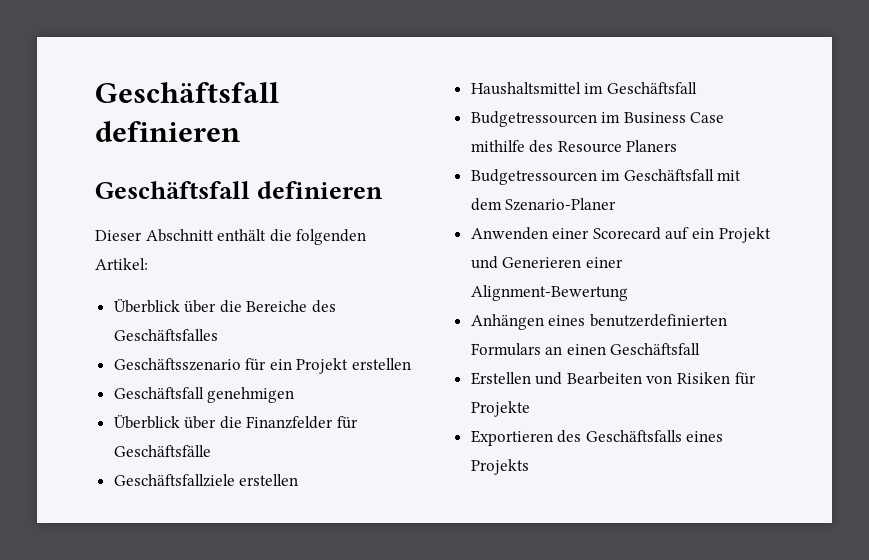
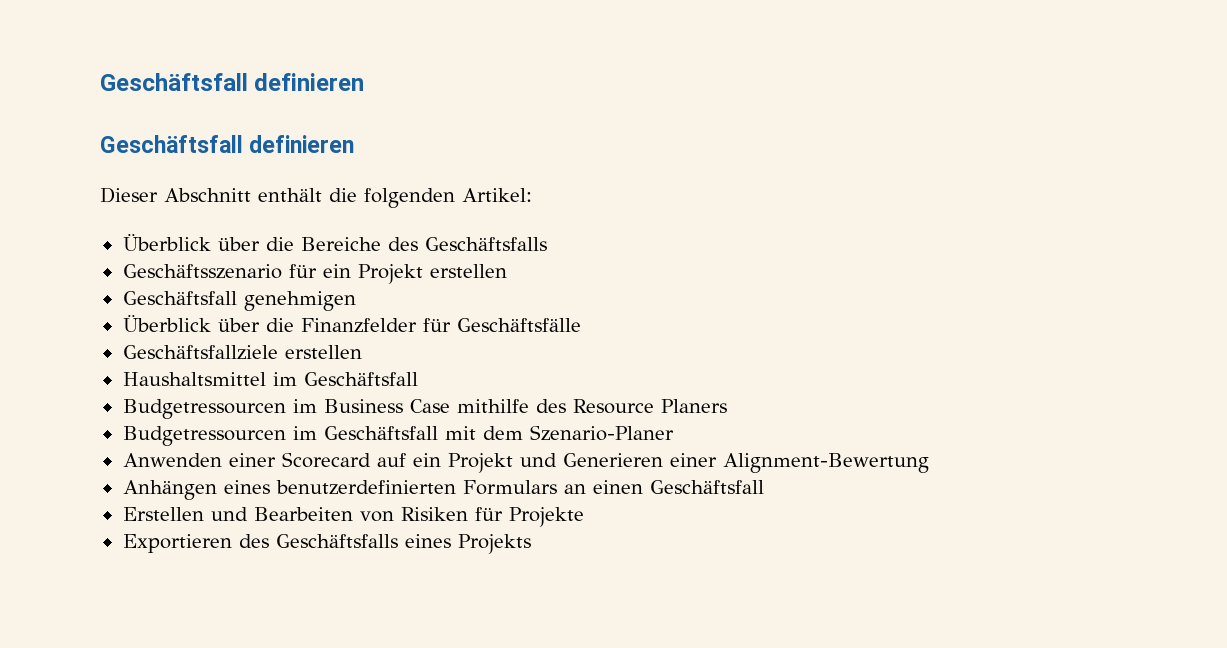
- Überblick über die Bereiche des Geschäftsfalles
+ Überblick über die Bereiche des Geschäftsfalls

